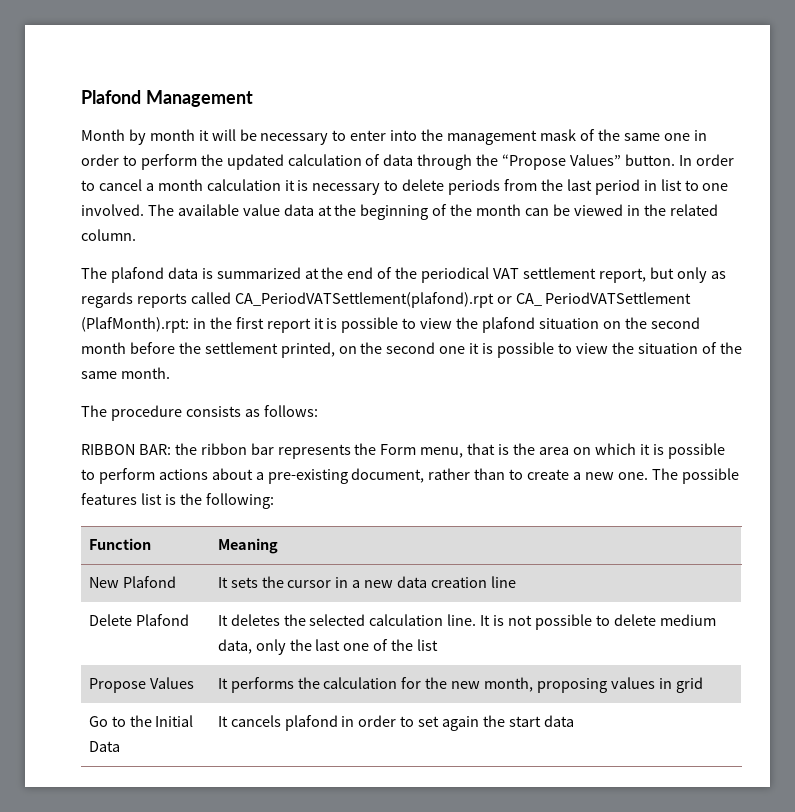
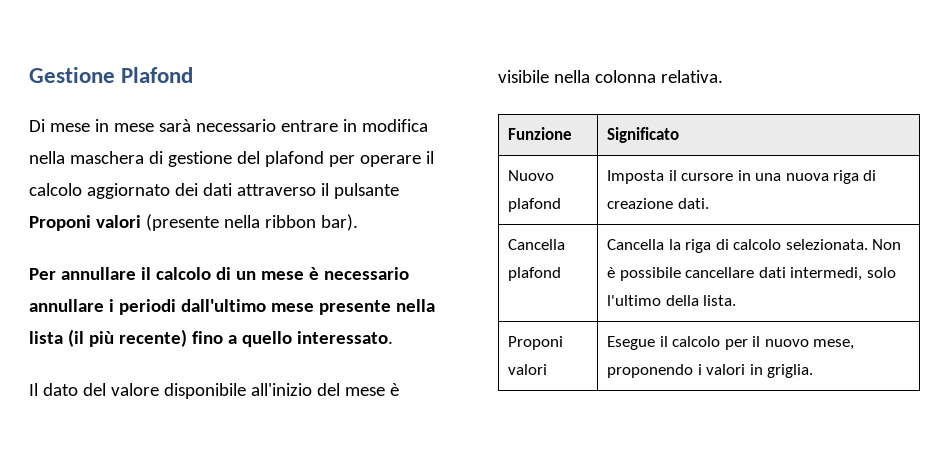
- Plafond Management
- Month by month it will be necessary to enter into the management mask of the same one in order to perform the updated calculation of data through the “Propose Values” button. In order to cancel a month calculation it is necessary to delete periods from the last period in list to one involved. The available value data at the beginning of the month can be viewed in the related column.
- The plafond data is summarized at the end of the periodical VAT settlement report, but only as regards reports called CA_PeriodVATSettlement(plafond).rpt or CA_ PeriodVATSettlement (PlafMonth).rpt: in the first report it is possible to view the plafond situation on the second month before the settlement printed, on the second one it is possible to view the situation of the same month.
- The procedure consists as follows:
- RIBBON BAR: the ribbon bar represents the Form menu, that is the area on which it is possible to perform actions about a pre-existing document, rather than to create a new one. The possible features list is the following:
- Function | Meaning
- New Plafond | It sets the cursor in a new data creation line
- Delete Plafond | It deletes the selected calculation line. It is not possible to delete medium data, only the last one of the list
- Propose Values | It performs the calculation for the new month, proposing values in grid
- Go to the Initial Data | It cancels plafond in order to set again the start data
+ Gestione Plafond
+ Di mese in mese sarà necessario entrare in modifica nella maschera di gestione del plafond per operare il calcolo aggiornato dei dati attraverso il pulsante Proponi valori (presente nella ribbon bar).
+ Per annullare il calcolo di un mese è necessario annullare i periodi dall'ultimo mese presente nella lista (il più recente) fino a quello interessato.
+ Il dato del valore disponibile all'inizio del mese è visibile nella colonna relativa.
+ Funzione | Significato
+ Nuovo plafond | Imposta il cursore in una nuova riga di creazione dati.
+ Cancella plafond | Cancella la riga di calcolo selezionata. Non è possibile cancellare dati intermedi, solo l'ultimo della lista.
+ Proponi valori | Esegue il calcolo per il nuovo mese, proponendo i valori in griglia.

